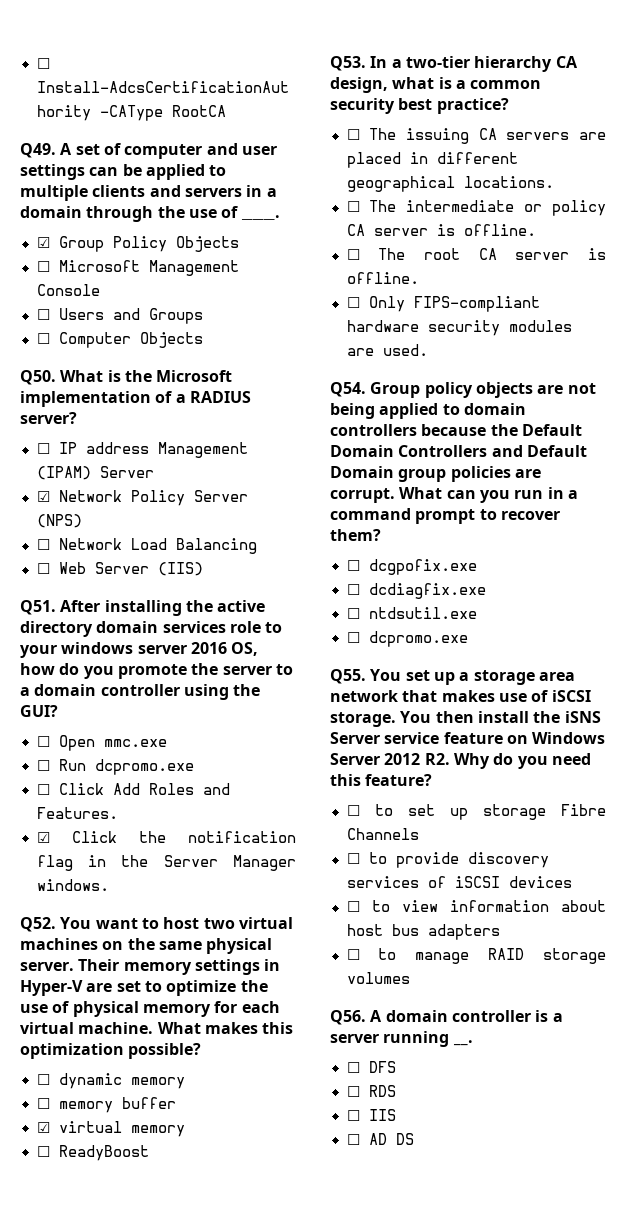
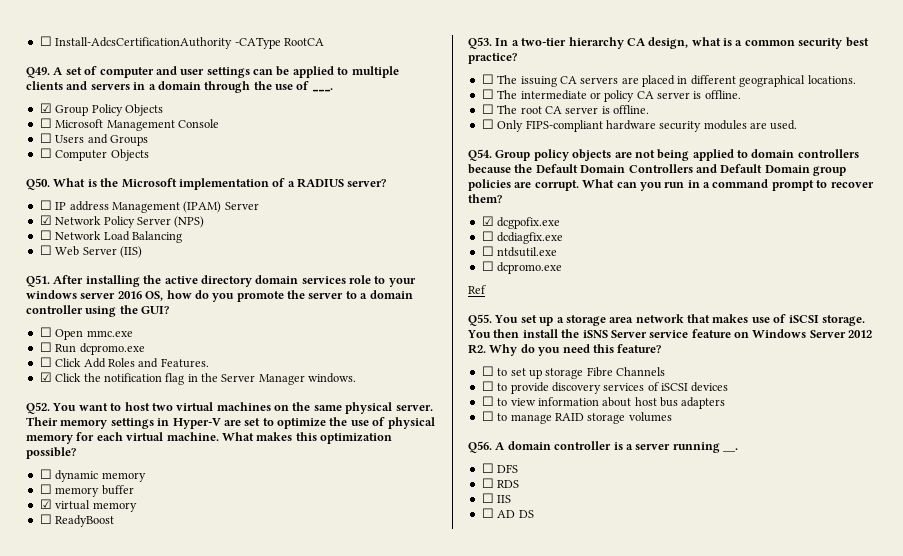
- ☐ dcgpofix.exe
+ ☑ dcgpofix.exe
+ Ref

